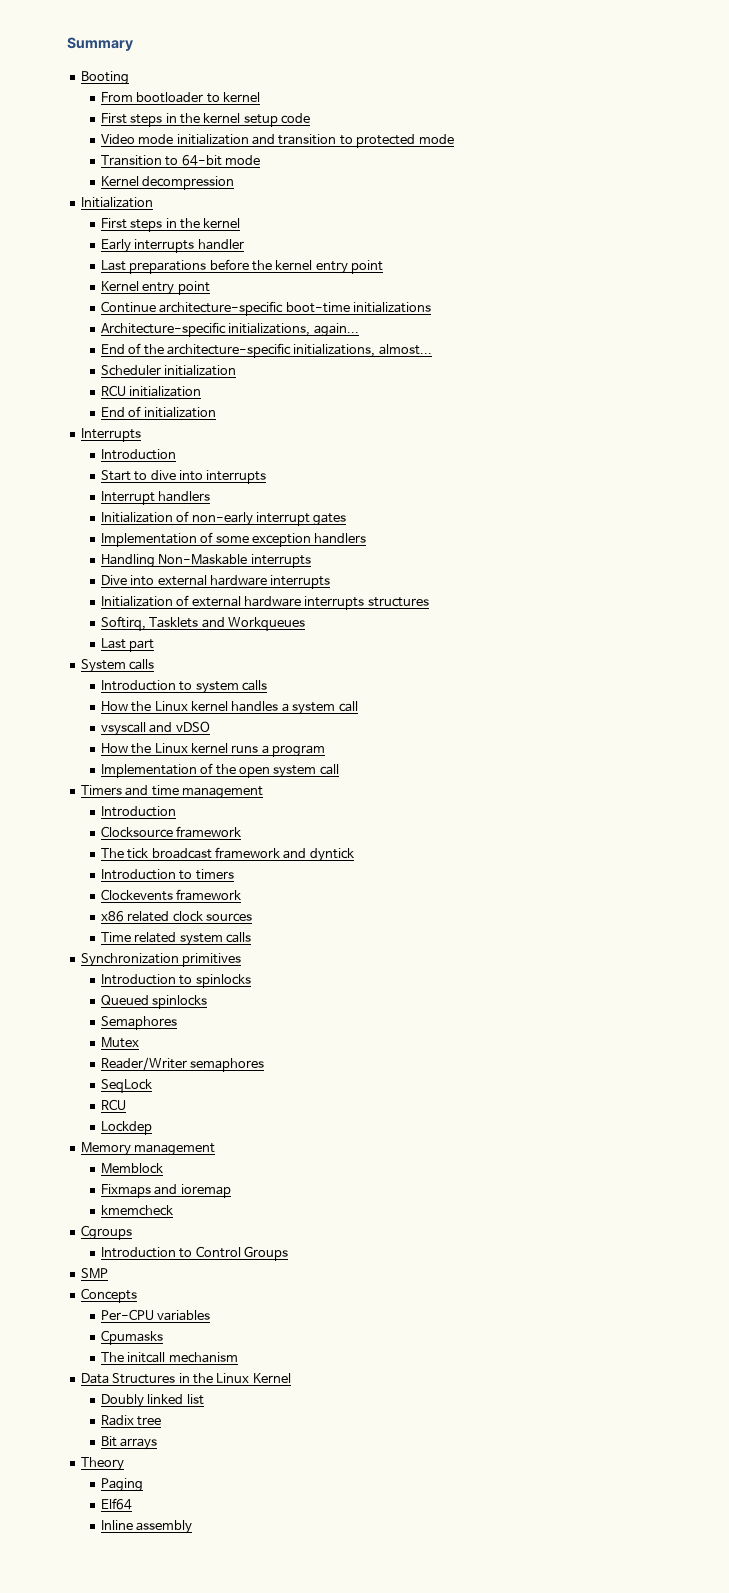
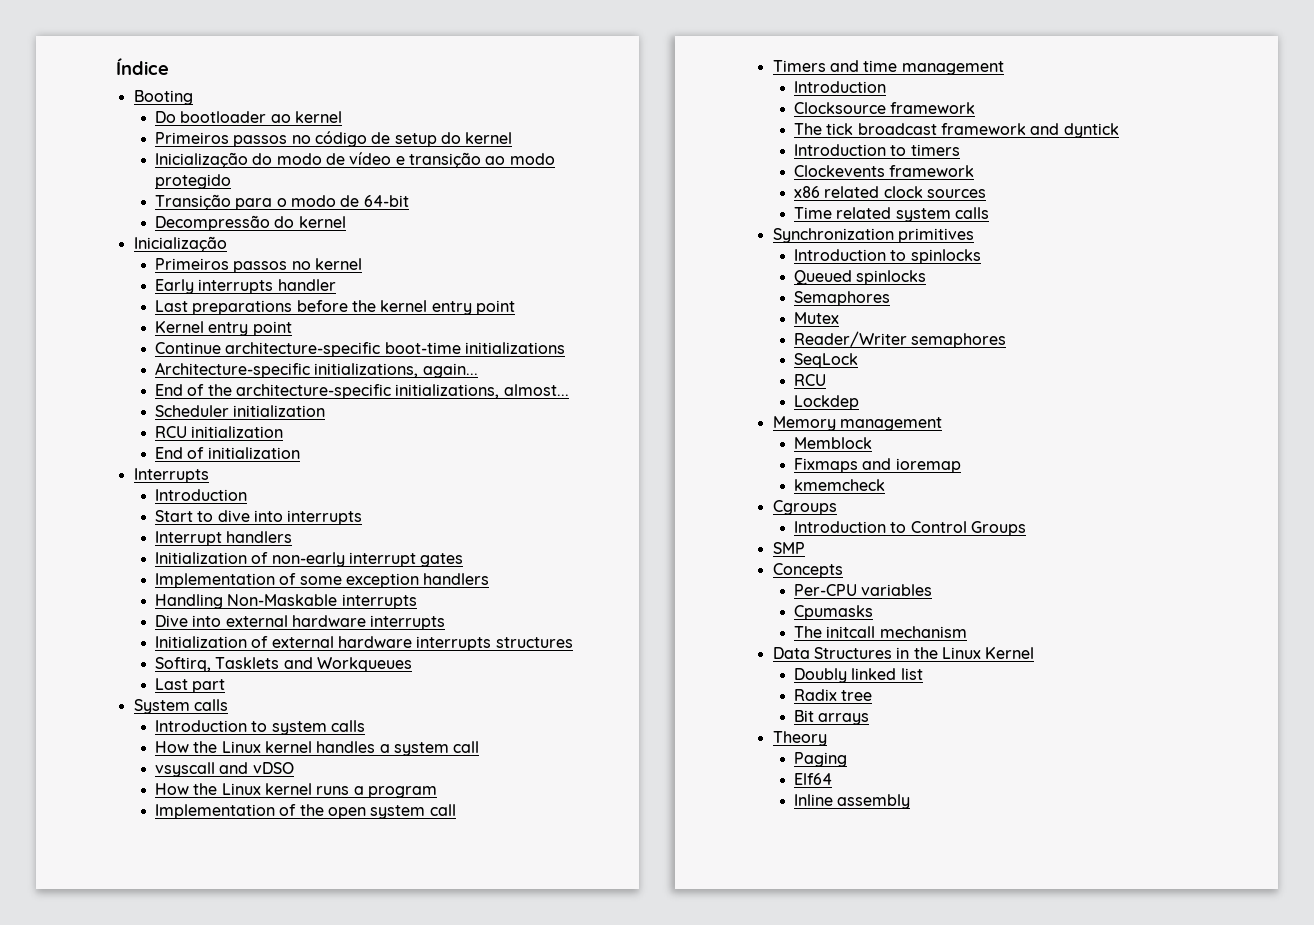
- Summary
+ Índice
- From bootloader to kernel
- First steps in the kernel setup code
- Video mode initialization and transition to protected mode
- Transition to 64-bit mode
- Kernel decompression
- Initialization
- First steps in the kernel
+ Do bootloader ao kernel
+ Primeiros passos no código de setup do kernel
+ Inicialização do modo de vídeo e transição ao modo protegido
+ Transição para o modo de 64-bit
+ Decompressão do kernel
+ Inicialização
+ Primeiros passos no kernel

